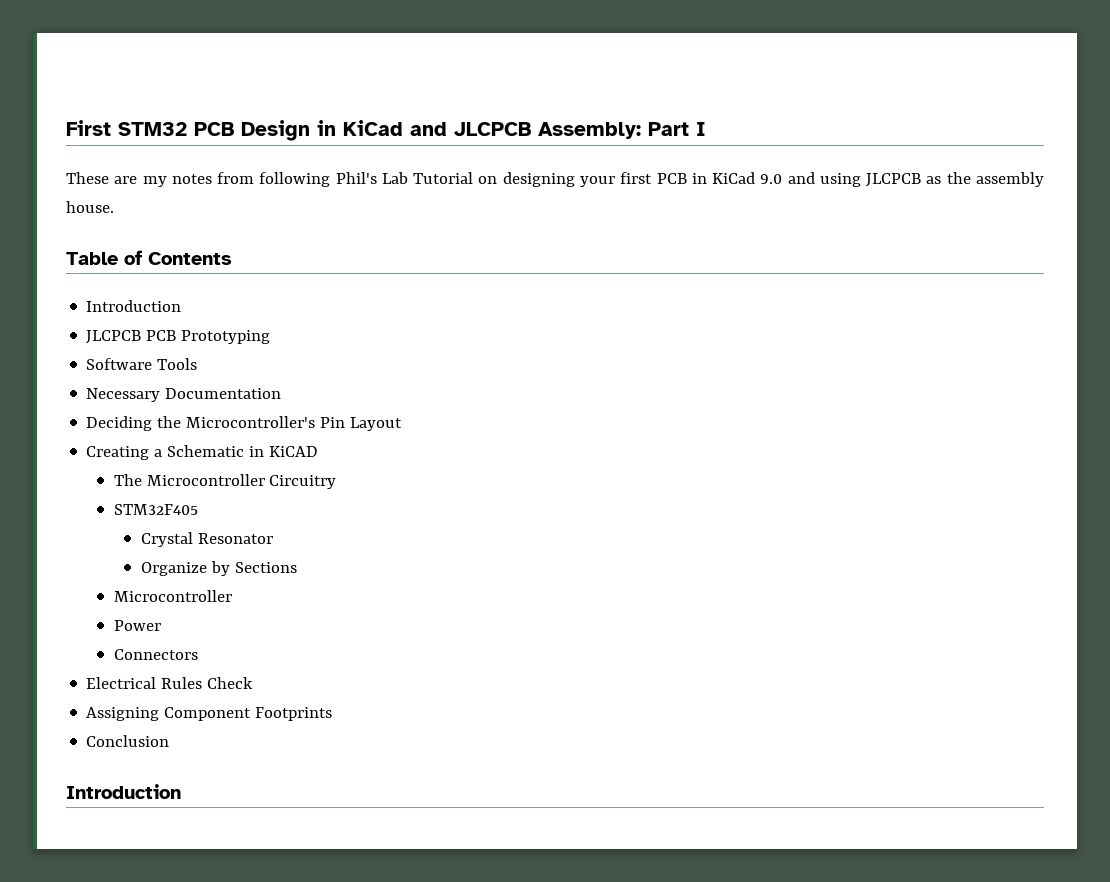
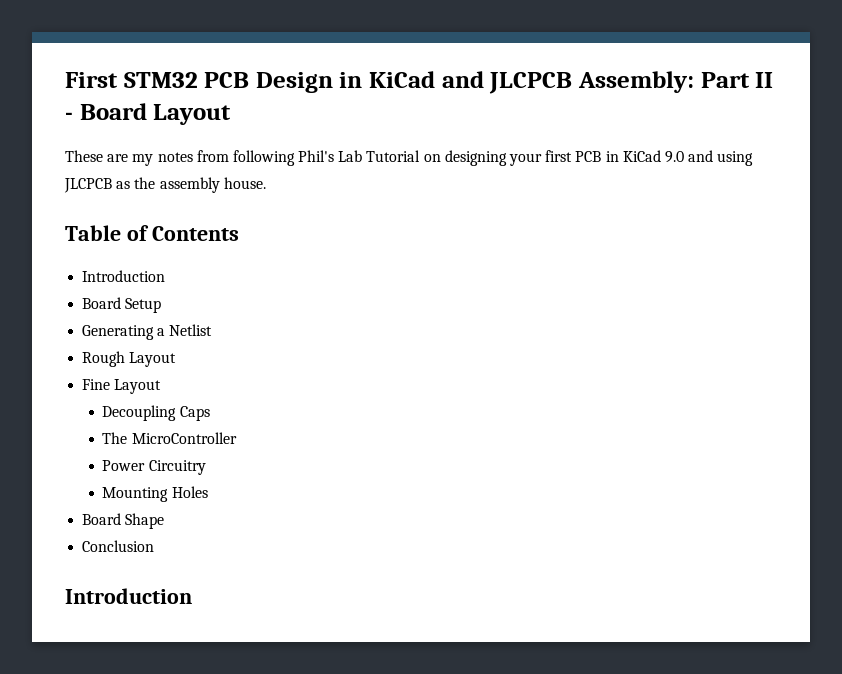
- First STM32 PCB Design in KiCad and JLCPCB Assembly: Part I
+ First STM32 PCB Design in KiCad and JLCPCB Assembly: Part II - Board Layout
- JLCPCB PCB Prototyping
- Software Tools
- Necessary Documentation
- Deciding the Microcontroller's Pin Layout
- Creating a Schematic in KiCAD
+ Board Setup
+ Generating a Netlist
+ Rough Layout
+ Fine Layout
+ Decoupling Caps
- The Microcontroller Circuitry
+ The MicroController
+ Power Circuitry
- STM32F405
- Crystal Resonator
- Organize by Sections
- Microcontroller
- Power
- Connectors
- Electrical Rules Check
- Assigning Component Footprints
+ Mounting Holes
+ Board Shape

